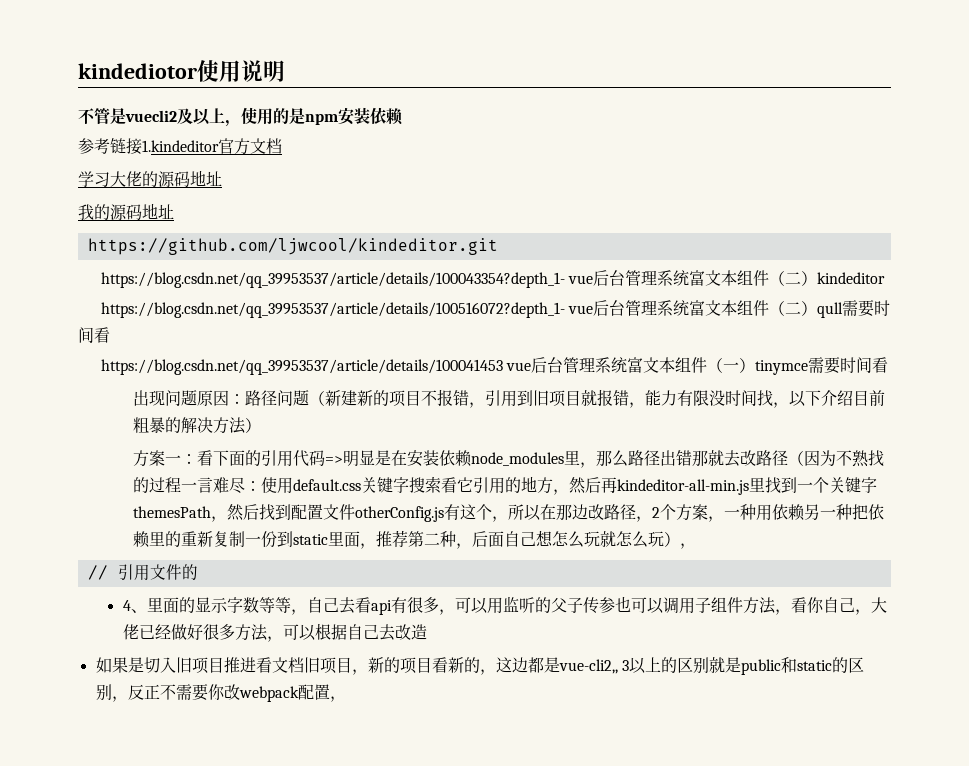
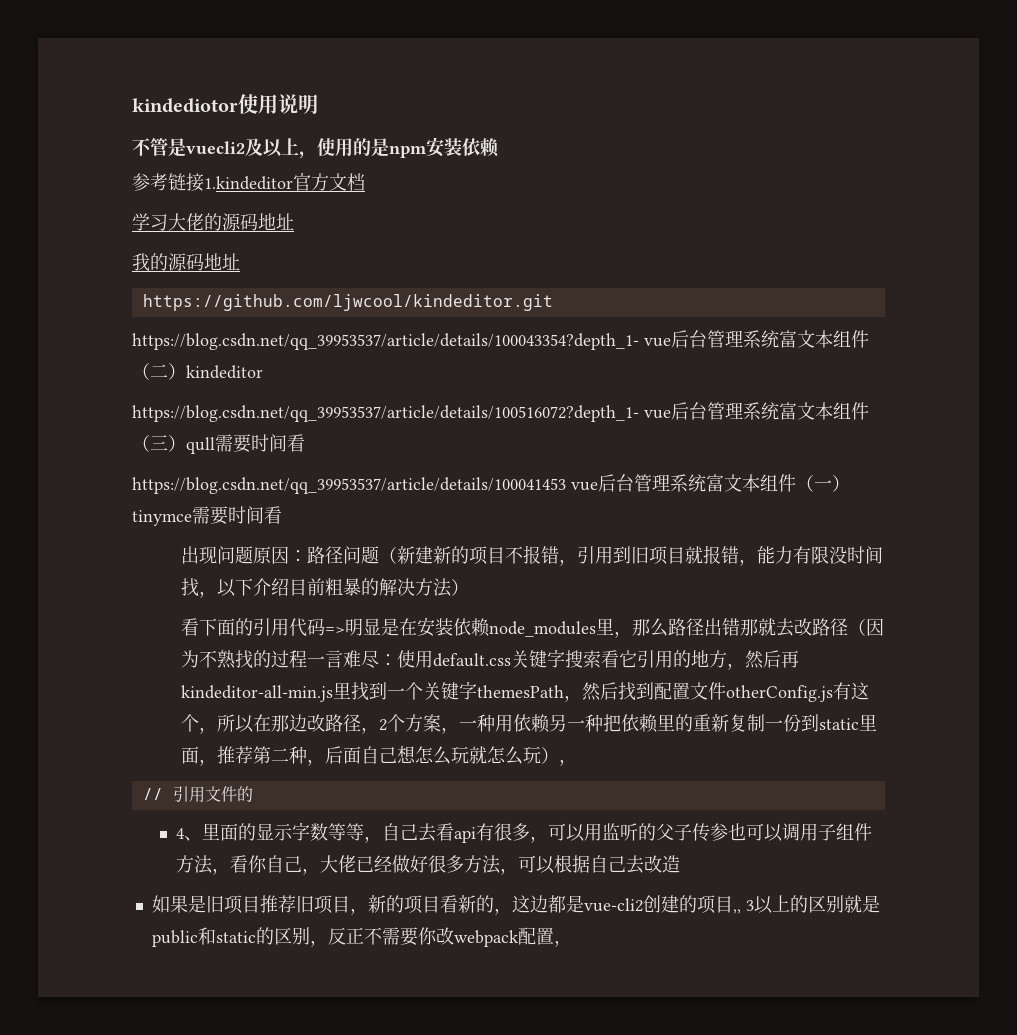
- https://blog.csdn.net/qq_39953537/article/details/100516072?depth_1- vue后台管理系统富文本组件（二）qull需要时间看
+ https://blog.csdn.net/qq_39953537/article/details/100516072?depth_1- vue后台管理系统富文本组件（三）qull需要时间看
- 方案一：
- 如果是切入旧项目推进看文档旧项目，新的项目看新的，这边都是vue-cli2,, 3以上的区别就是public和static的区别，反正不需要你改webpack配置，
+ 如果是旧项目推荐旧项目，新的项目看新的，这边都是vue-cli2创建的项目,, 3以上的区别就是public和static的区别，反正不需要你改webpack配置，

